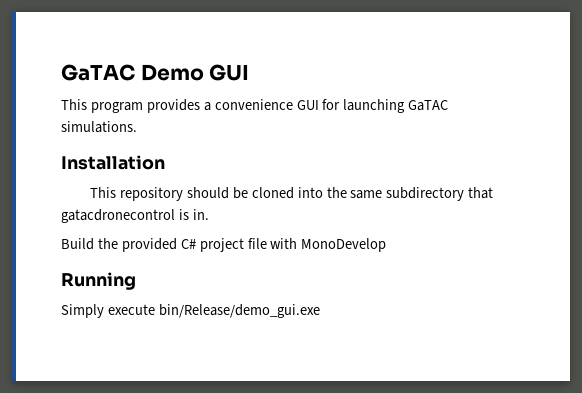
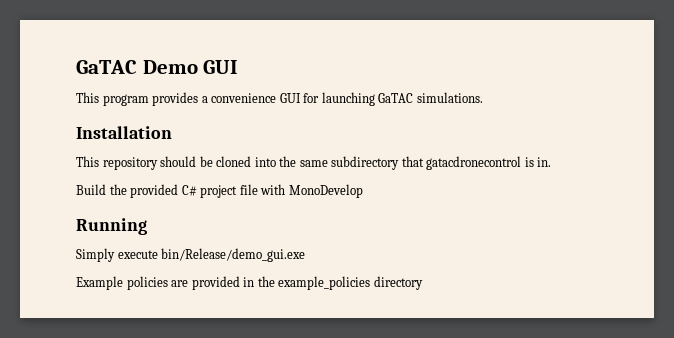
+ Example policies are provided in the example_policies directory

